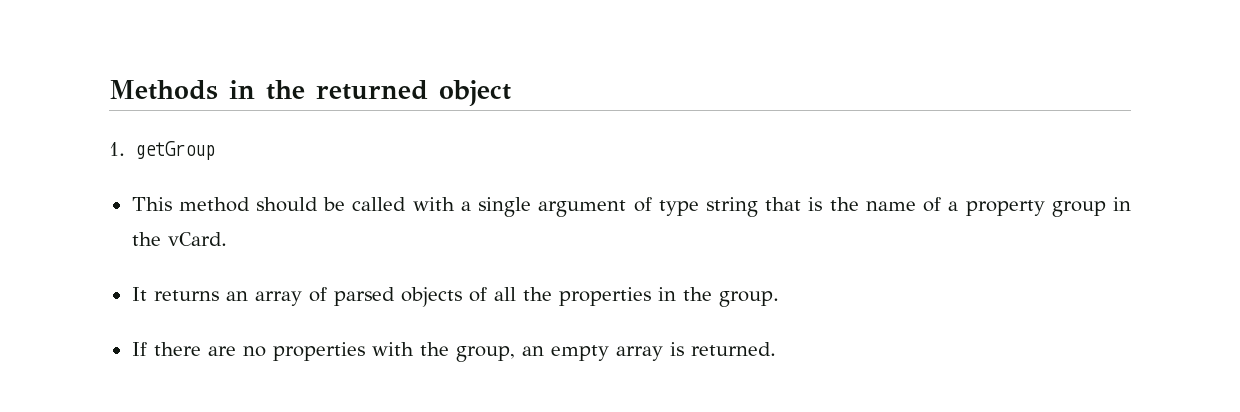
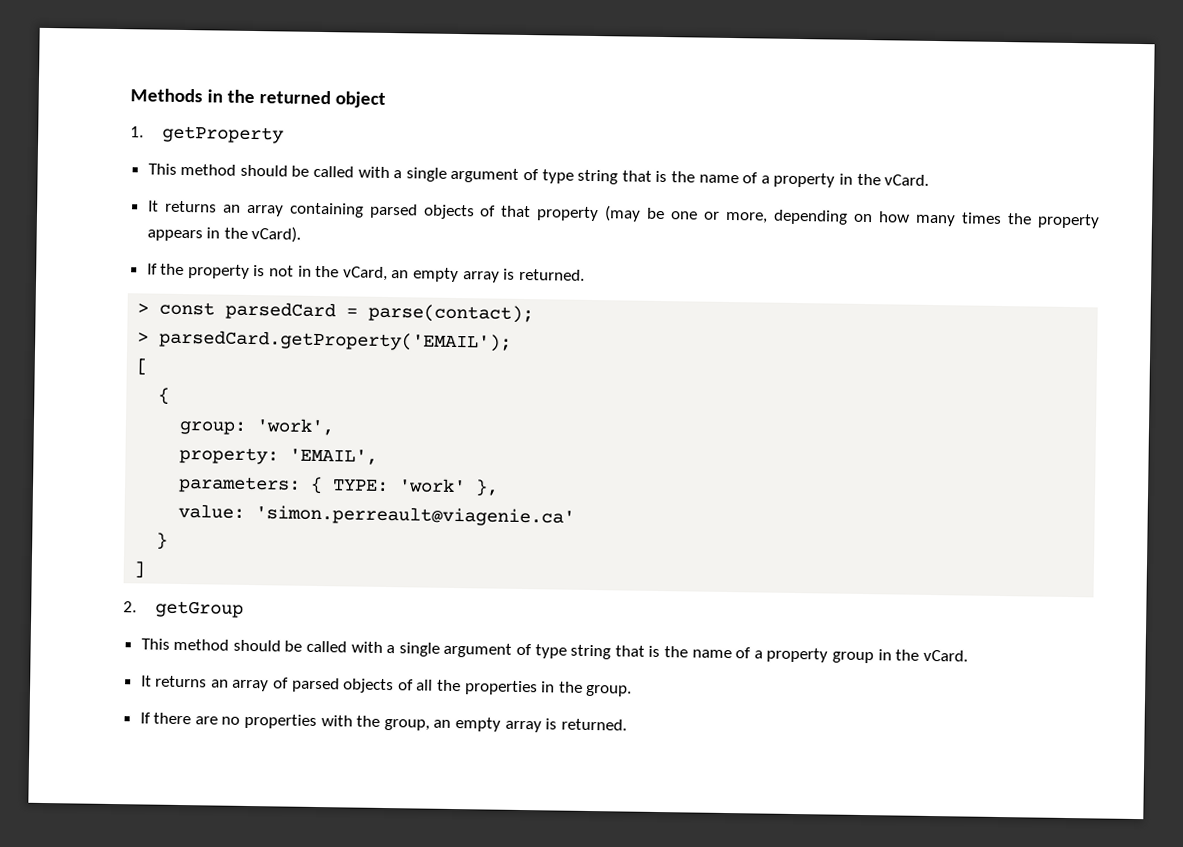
- 1. getGroup
+ 1. getProperty
+ This method should be called with a single argument of type string that is the name of a property in the vCard.
+ It returns an array containing parsed objects of that property (may be one or more, depending on how many times the property appears in the vCard).
+ If the property is not in the vCard, an empty array is returned.
+ > const parsedCard = parse(contact);
+ > parsedCard.getProperty('EMAIL');
+ [
+ {
+ group: 'work',
+ property: 'EMAIL',
+ parameters: { TYPE: 'work' },
+ value: 'simon.perreault@viagenie.ca'
+ }
+ ]
+ 2. getGroup

